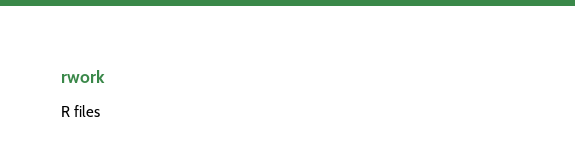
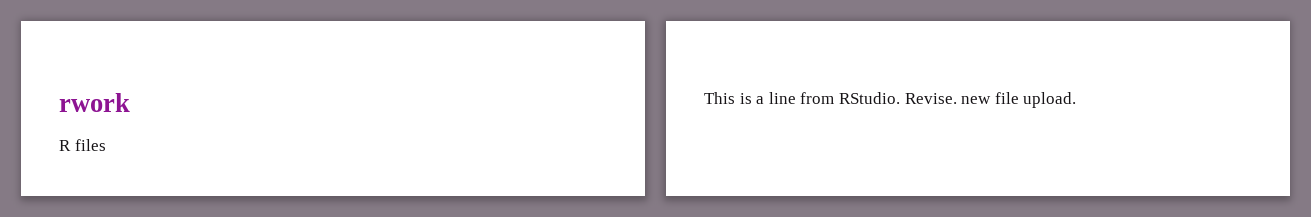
+ This is a line from RStudio. Revise. new file upload.

